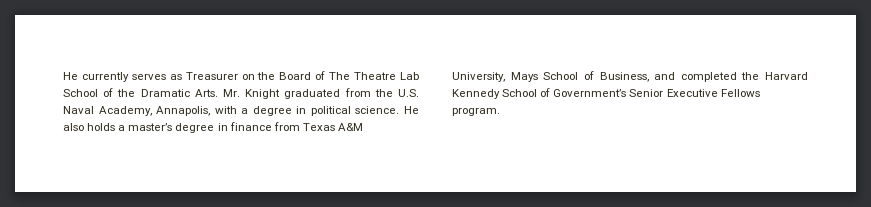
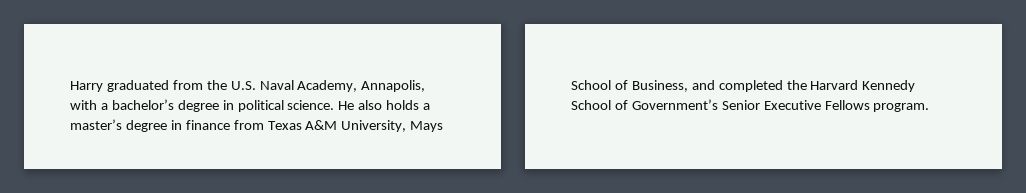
- He currently serves as Treasurer on the Board of The Theatre Lab School of the Dramatic Arts. Mr. Knight graduated from the U.S. Naval Academy, Annapolis, with a degree in political science.
+ Harry graduated from the U.S. Naval Academy, Annapolis, with a bachelor’s degree in political science.

